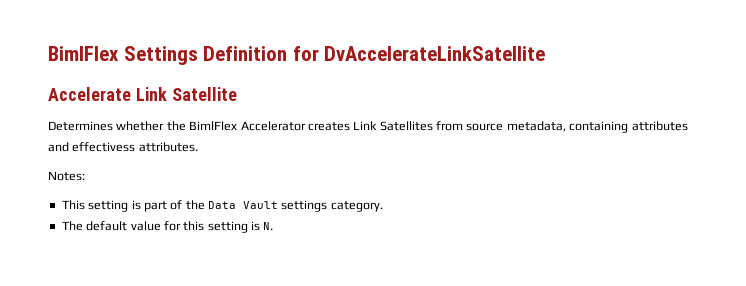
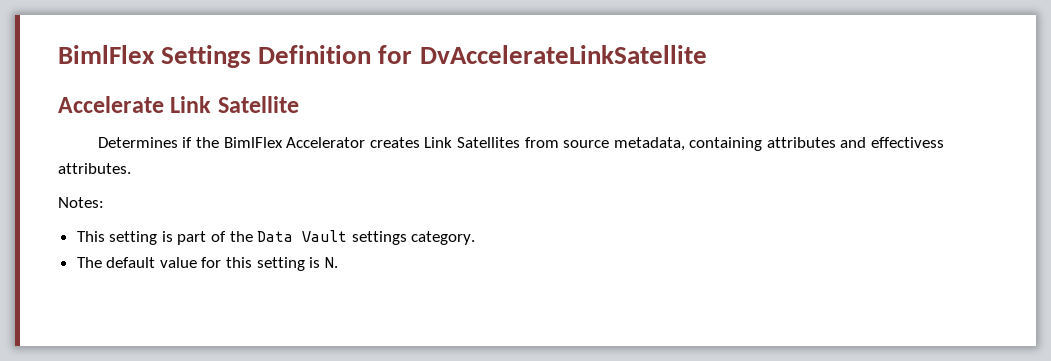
- Determines whether the BimlFlex Accelerator creates Link Satellites from source metadata, containing attributes and effectivess attributes.
+ Determines if the BimlFlex Accelerator creates Link Satellites from source metadata, containing attributes and effectivess attributes.

